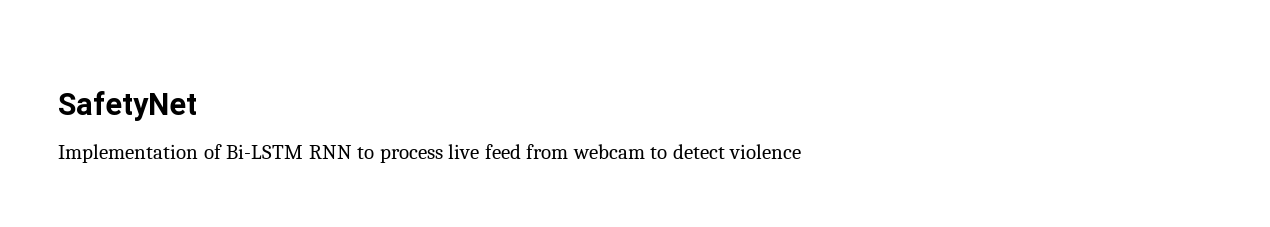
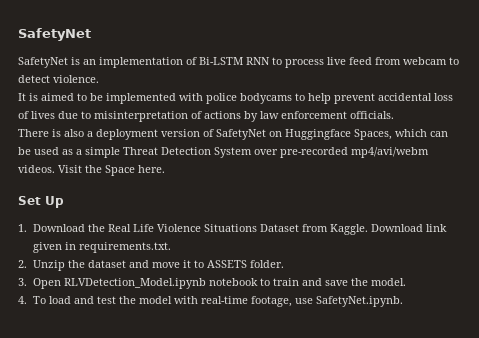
- Implementation of Bi-LSTM RNN to process live feed from webcam to detect violence
+ SafetyNet is an implementation of Bi-LSTM RNN to process live feed from webcam to detect violence.
+ It is aimed to be implemented with police bodycams to help prevent accidental loss of lives due to misinterpretation of actions by law enforcement officials.
+ There is also a deployment version of SafetyNet on Huggingface Spaces, which can be used as a simple Threat Detection System over pre-recorded mp4/avi/webm videos. Visit the Space here.
+ Set Up
+ 1. Download the Real Life Violence Situations Dataset from Kaggle. Download link given in requirements.txt.
+ 2. Unzip the dataset and move it to ASSETS folder.
+ 3. Open RLVDetection_Model.ipynb notebook to train and save the model.
+ 4. To load and test the model with real-time footage, use SafetyNet.ipynb.

